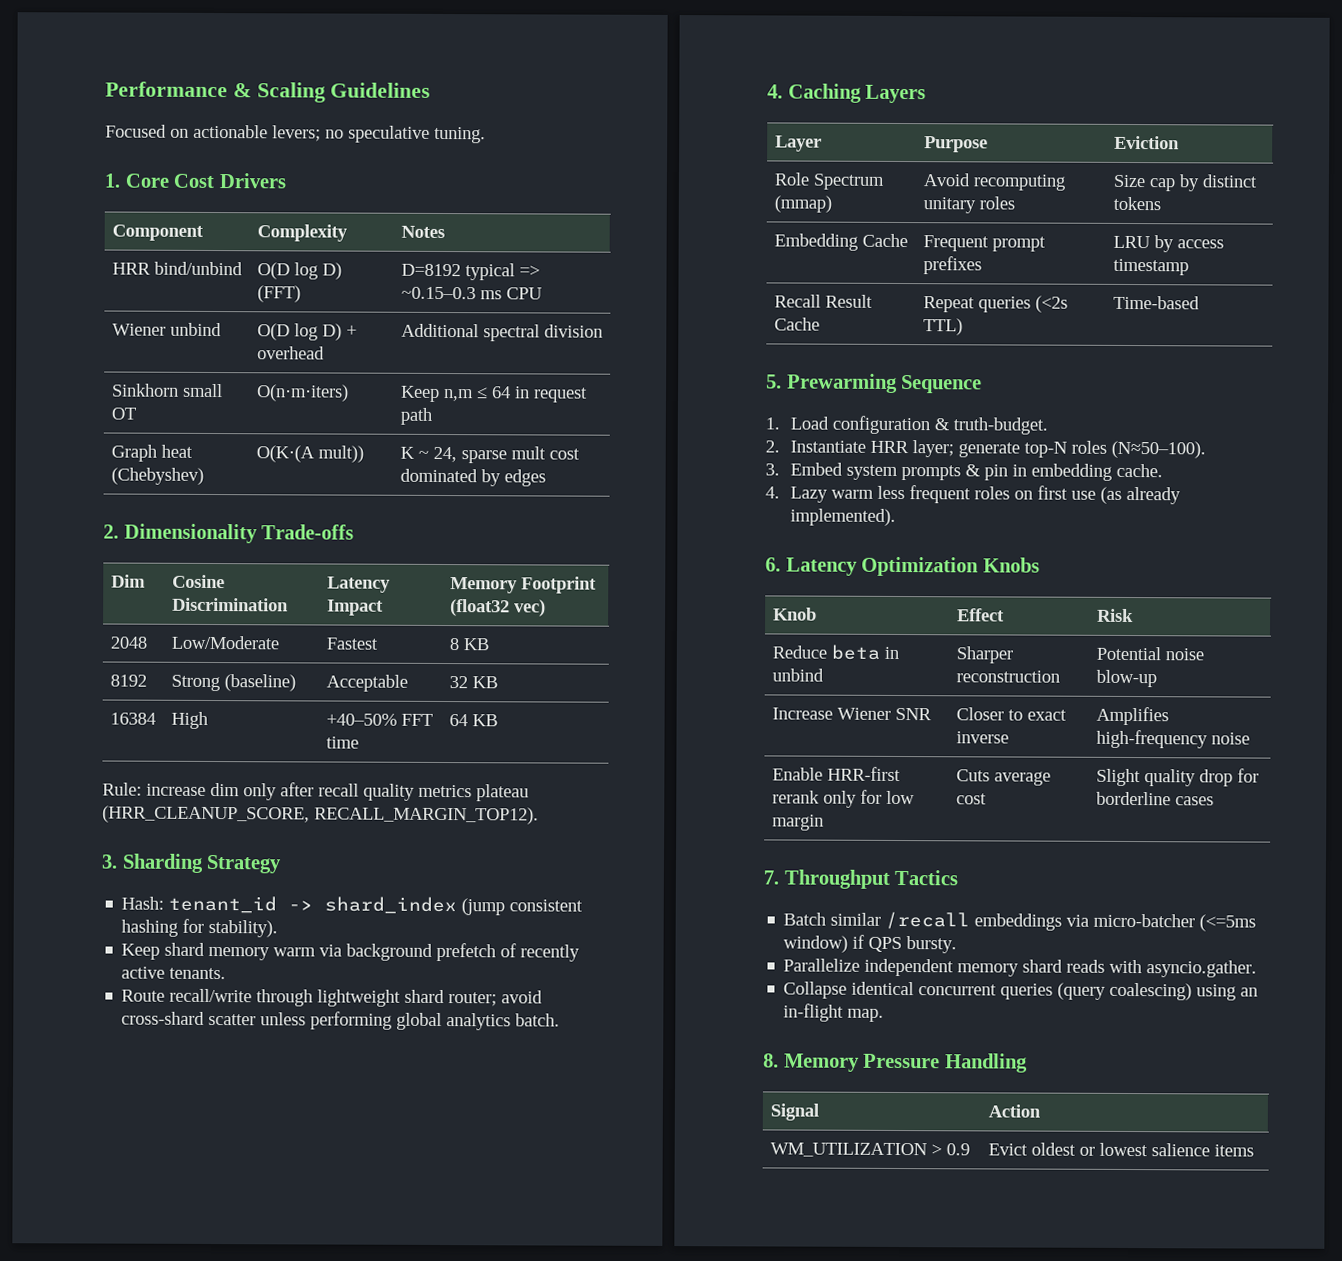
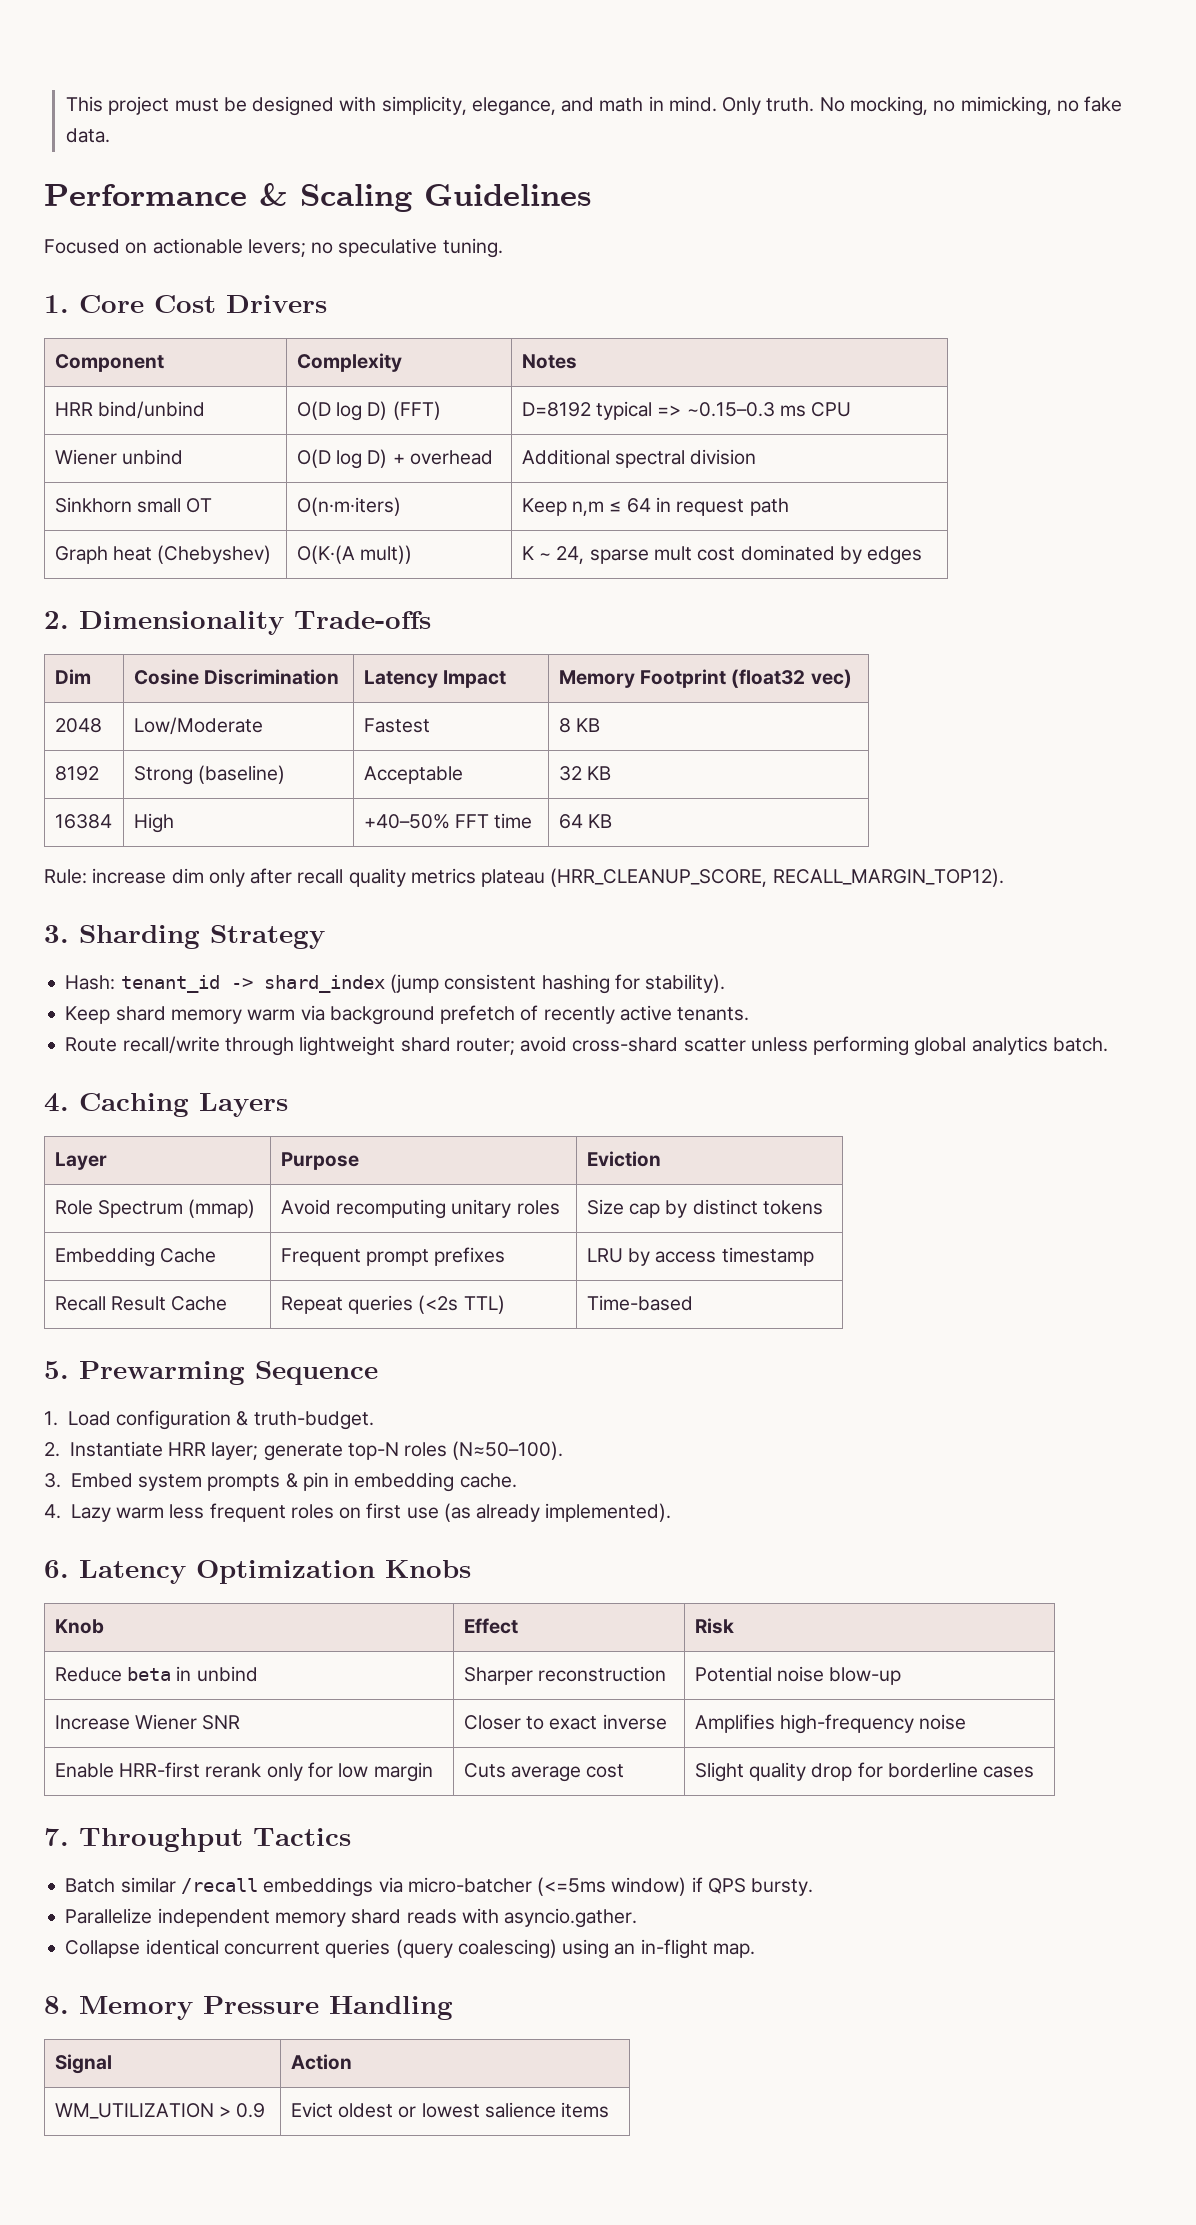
+ This project must be designed with simplicity, elegance, and math in mind. Only truth. No mocking, no mimicking, no fake data.

